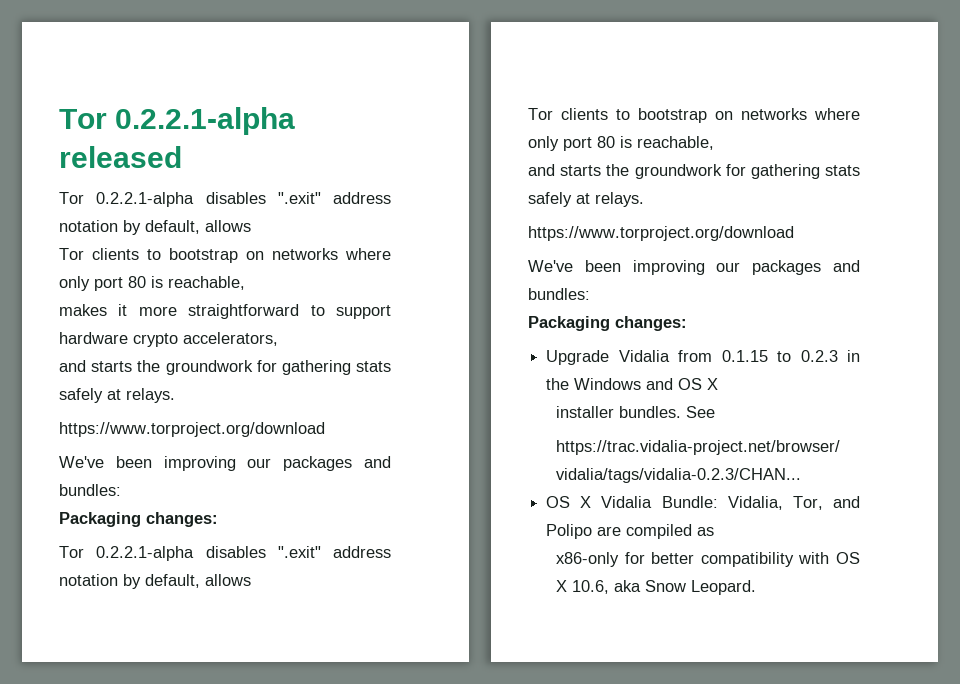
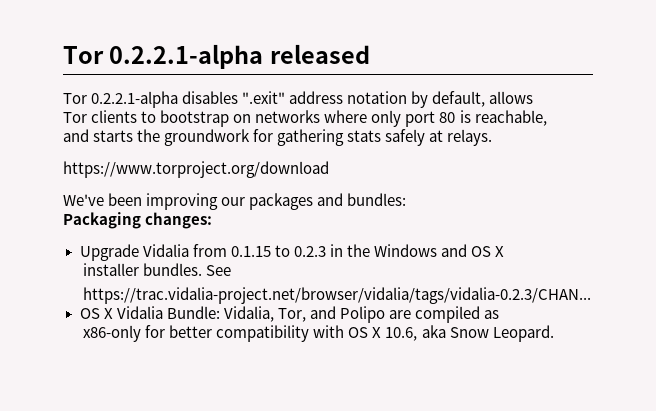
- makes it more straightforward to support hardware crypto accelerators,
- and starts the groundwork for gathering stats safely at relays.
- https://www.torproject.org/download
- We've been improving our packages and bundles:
- Packaging changes:
- Tor 0.2.2.1-alpha disables ".exit" address notation by default, allows
- Tor clients to bootstrap on networks where only port 80 is reachable,

